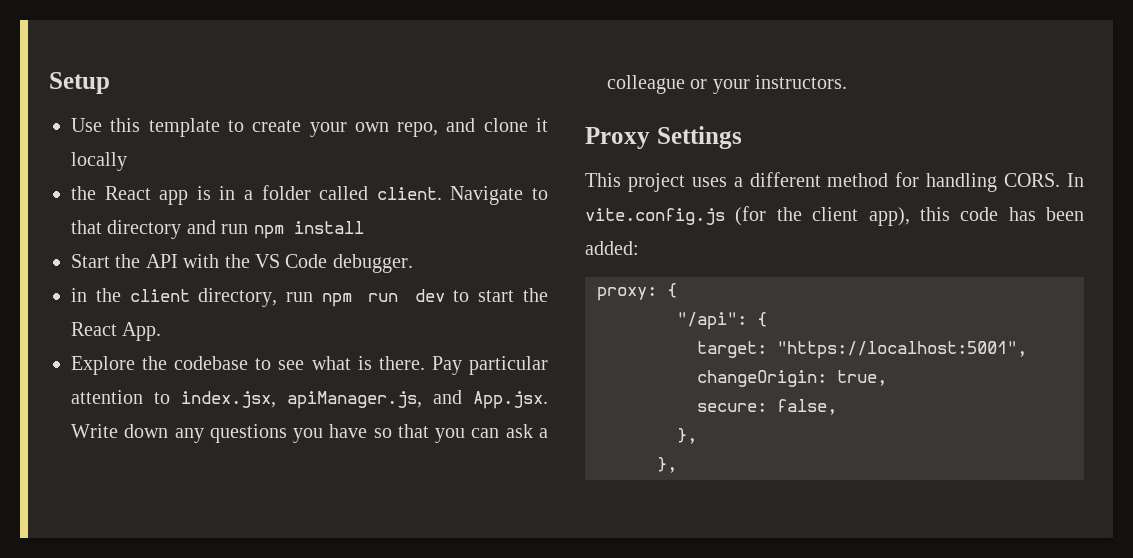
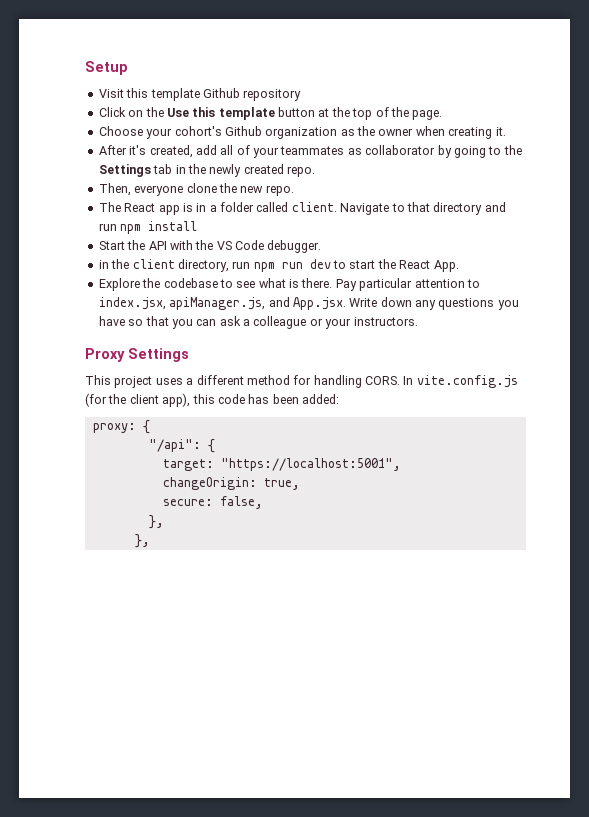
- Use this template to create your own repo, and clone it locally
- the React app is in a folder called client.
+ Visit this template Github repository
+ Click on the Use this template button at the top of the page.
+ Choose your cohort's Github organization as the owner when creating it.
+ After it's created, add all of your teammates as collaborator by going to the Settings tab in the newly created repo.
+ Then, everyone clone the new repo.
+ The React app is in a folder called client.

